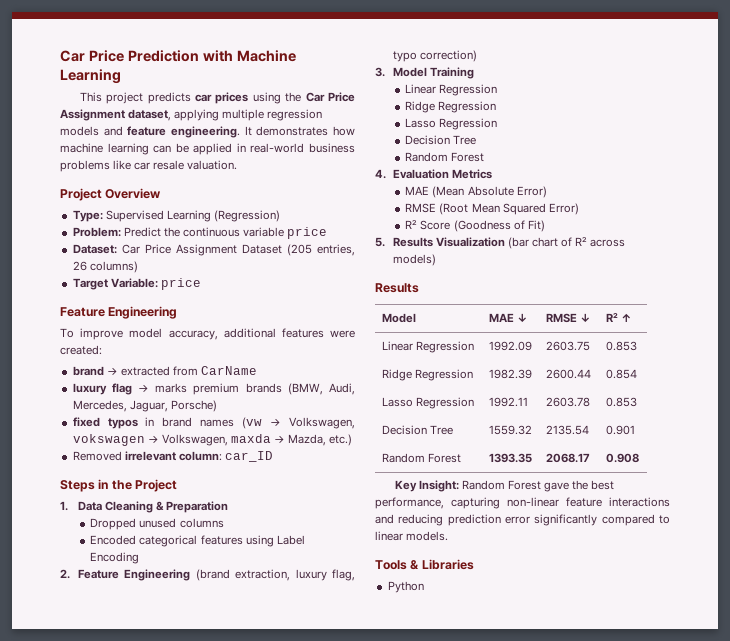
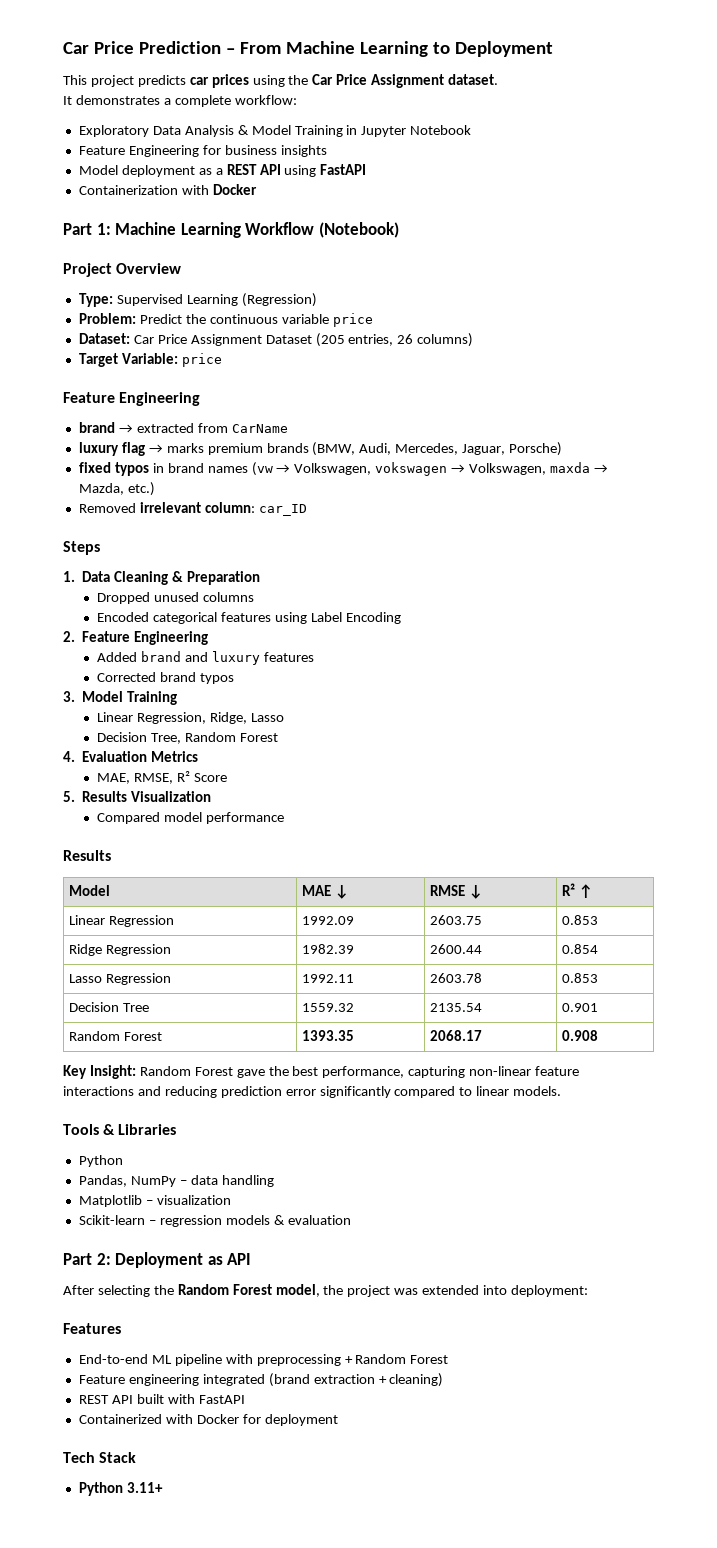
- Car Price Prediction with Machine Learning
+ Car Price Prediction – From Machine Learning to Deployment
- This project predicts car prices using the Car Price Assignment dataset, applying multiple regression models and feature engineering. It demonstrates how machine learning can be applied in real-world business problems like car resale valuation.
+ This project predicts car prices using the Car Price Assignment dataset.
+ It demonstrates a complete workflow:
+ Exploratory Data Analysis & Model Training in Jupyter Notebook
+ Feature Engineering for business insights
+ Model deployment as a REST API using FastAPI
+ Containerization with Docker
+ Part 1: Machine Learning Workflow (Notebook)
- To improve model accuracy, additional features were created:
- Steps in the Project
+ Steps
- 2. Feature Engineering (brand extraction, luxury flag, typo correction)
+ 2. Feature Engineering
+ Added brand and luxury features
+ Corrected brand typos
  3. Model Training
- Linear Regression
- Ridge Regression
- Lasso Regression
- Decision Tree
- Random Forest
+ Linear Regression, Ridge, Lasso
+ Decision Tree, Random Forest
- MAE (Mean Absolute Error)
- RMSE (Root Mean Squared Error)
- R² Score (Goodness of Fit)
+ MAE, RMSE, R² Score
- 5. Results Visualization (bar chart of R² across models)
+ 5. Results Visualization
+ Compared model performance
+ Pandas, NumPy – data handling
+ Matplotlib – visualization
+ Scikit-learn – regression models & evaluation
+ Part 2: Deployment as API
+ After selecting the Random Forest model, the project was extended into deployment:
+ Features
+ End-to-end ML pipeline with preprocessing + Random Forest
+ Feature engineering integrated (brand extraction + cleaning)
+ REST API built with FastAPI
+ Containerized with Docker for deployment
+ Tech Stack
+ Python 3.11+

